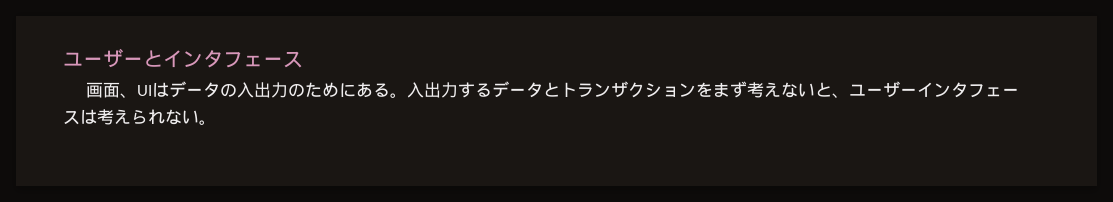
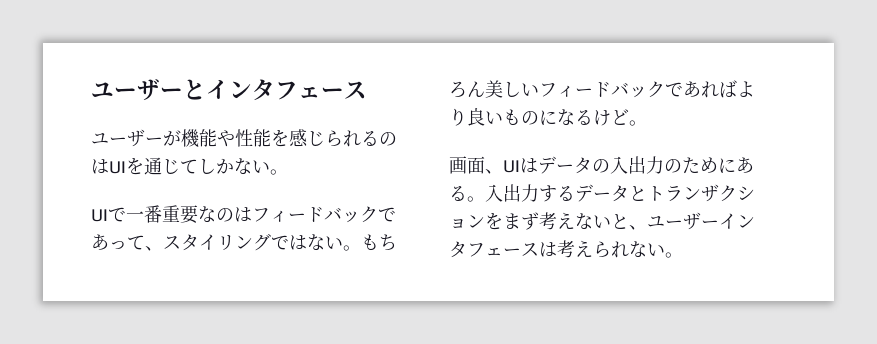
+ ユーザーが機能や性能を感じられるのはUIを通じてしかない。
+ UIで一番重要なのはフィードバックであって、スタイリングではない。もちろん美しいフィードバックであればより良いものになるけど。

